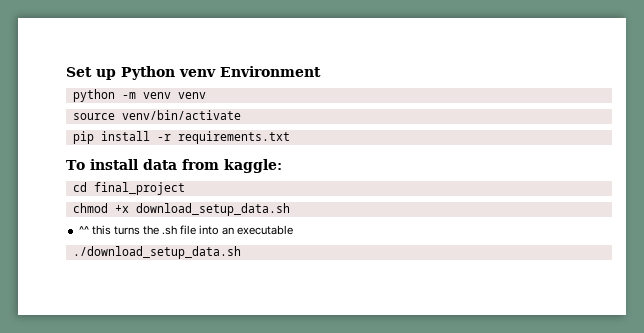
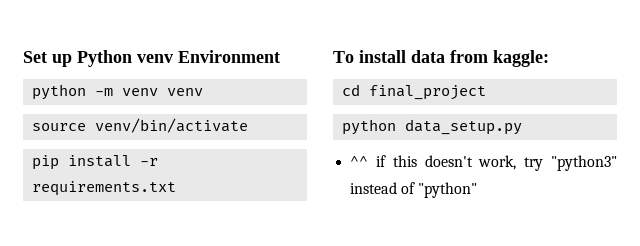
- chmod +x download_setup_data.sh
- ^^ this turns the .sh file into an executable
- ./download_setup_data.sh
+ python data_setup.py
+ ^^ if this doesn't work, try "python3" instead of "python"

